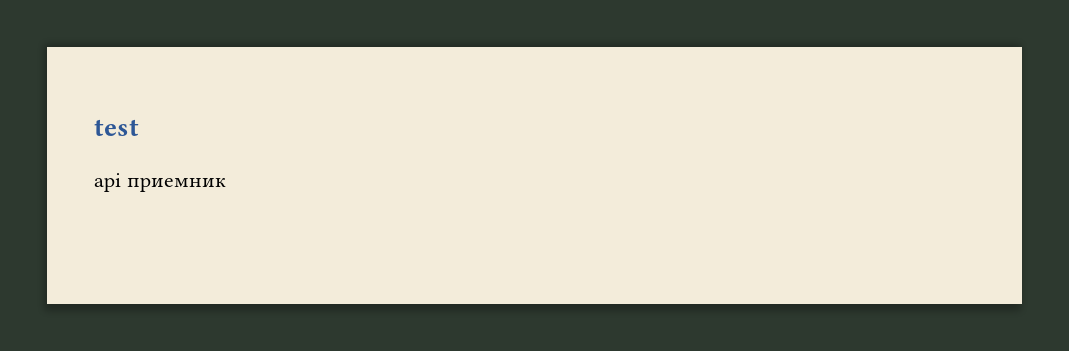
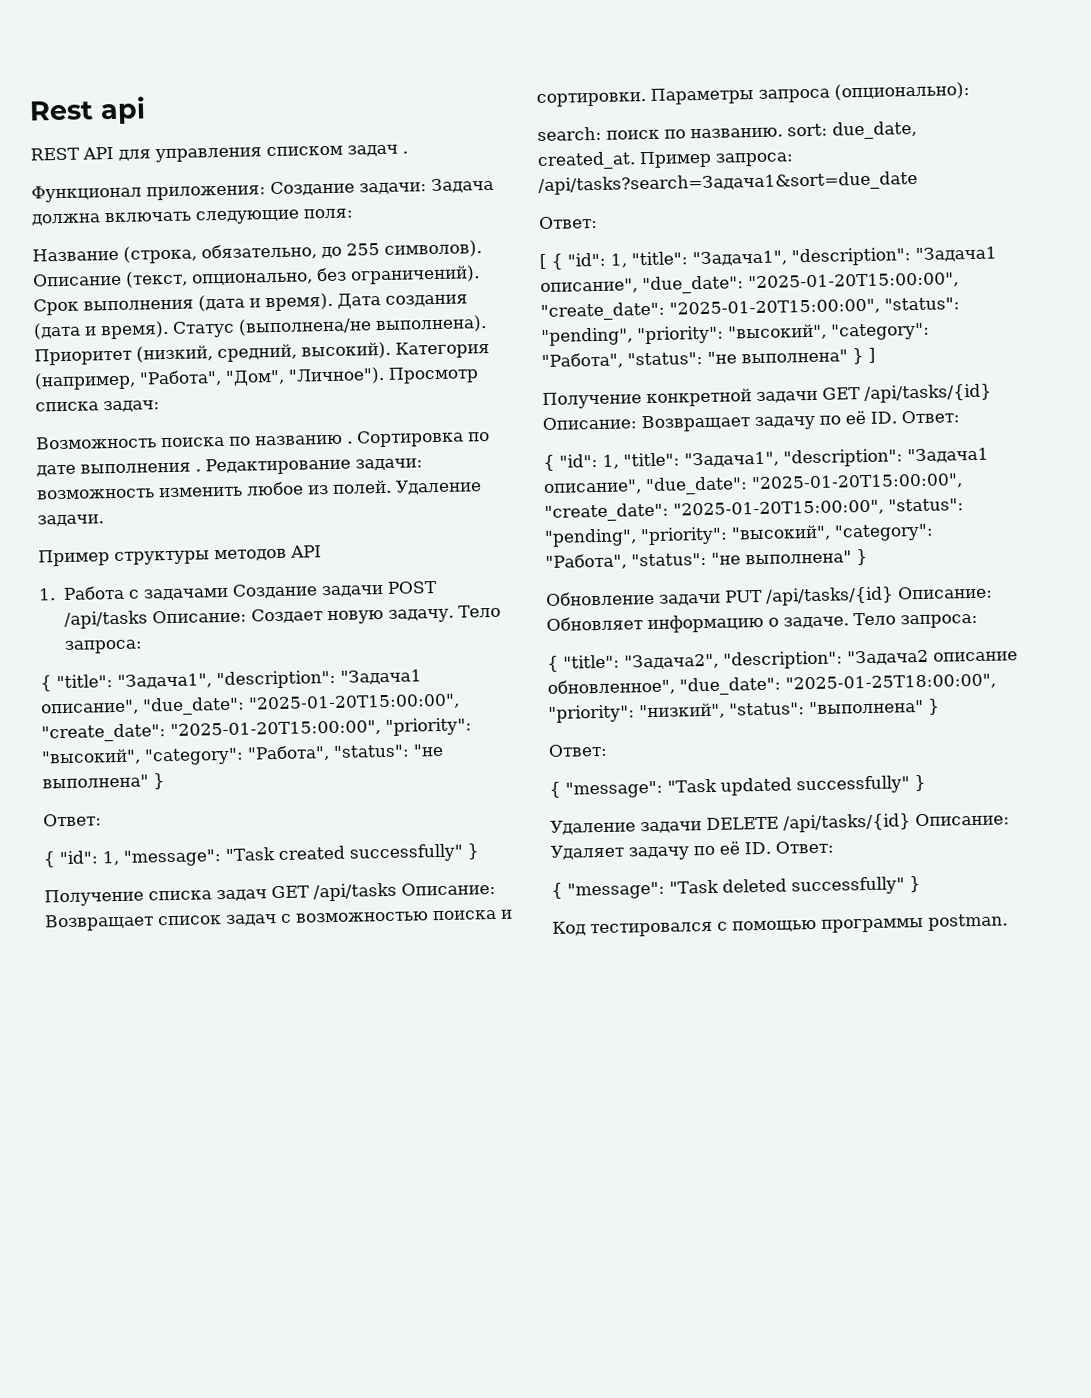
- test
- api приемник
+ Rest api
+ REST API для управления списком задач .
+ Функционал приложения: Создание задачи: Задача должна включать следующие поля:
+ Название (строка, обязательно, до 255 символов). Описание (текст, опционально, без ограничений). Срок выполнения (дата и время). Дата создания (дата и время). Статус (выполнена/не выполнена). Приоритет (низкий, средний, высокий). Категория (например, "Работа", "Дом", "Личное"). Просмотр списка задач:
+ Возможность поиска по названию . Сортировка по дате выполнения . Редактирование задачи: возможность изменить любое из полей. Удаление задачи.
+ Пример структуры методов API
+ 1. Работа с задачами Создание задачи POST /api/tasks Описание: Создает новую задачу. Тело запроса:
+ { "title": "Задача1", "description": "Задача1 описание", "due_date": "2025-01-20T15:00:00", "create_date": "2025-01-20T15:00:00", "priority": "высокий", "category": "Работа", "status": "не выполнена" }
+ Ответ:
+ { "id": 1, "message": "Task created successfully" }
+ Получение списка задач GET /api/tasks Описание: Возвращает список задач с возможностью поиска и сортировки. Параметры запроса (опционально):
+ search: поиск по названию. sort: due_date, created_at. Пример запроса: /api/tasks?search=Задача1&sort=due_date
+ Ответ:
+ [ { "id": 1, "title": "Задача1", "description": "Задача1 описание", "due_date": "2025-01-20T15:00:00", "create_date": "2025-01-20T15:00:00", "status": "pending", "priority": "высокий", "category": "Работа", "status": "не выполнена" } ]
+ Получение конкретной задачи GET /api/tasks/{id} Описание: Возвращает задачу по её ID. Ответ:
+ { "id": 1, "title": "Задача1", "description": "Задача1 описание", "due_date": "2025-01-20T15:00:00", "create_date": "2025-01-20T15:00:00", "status": "pending", "priority": "высокий", "category": "Работа", "status": "не выполнена" }
+ Обновление задачи PUT /api/tasks/{id} Описание: Обновляет информацию о задаче. Тело запроса:
+ { "title": "Задача2", "description": "Задача2 описание обновленное", "due_date": "2025-01-25T18:00:00", "priority": "низкий", "status": "выполнена" }
+ Ответ:
+ { "message": "Task updated successfully" }
+ Удаление задачи DELETE /api/tasks/{id} Описание: Удаляет задачу по её ID. Ответ:
+ { "message": "Task deleted successfully" }
+ Код тестировался с помощью программы postman.

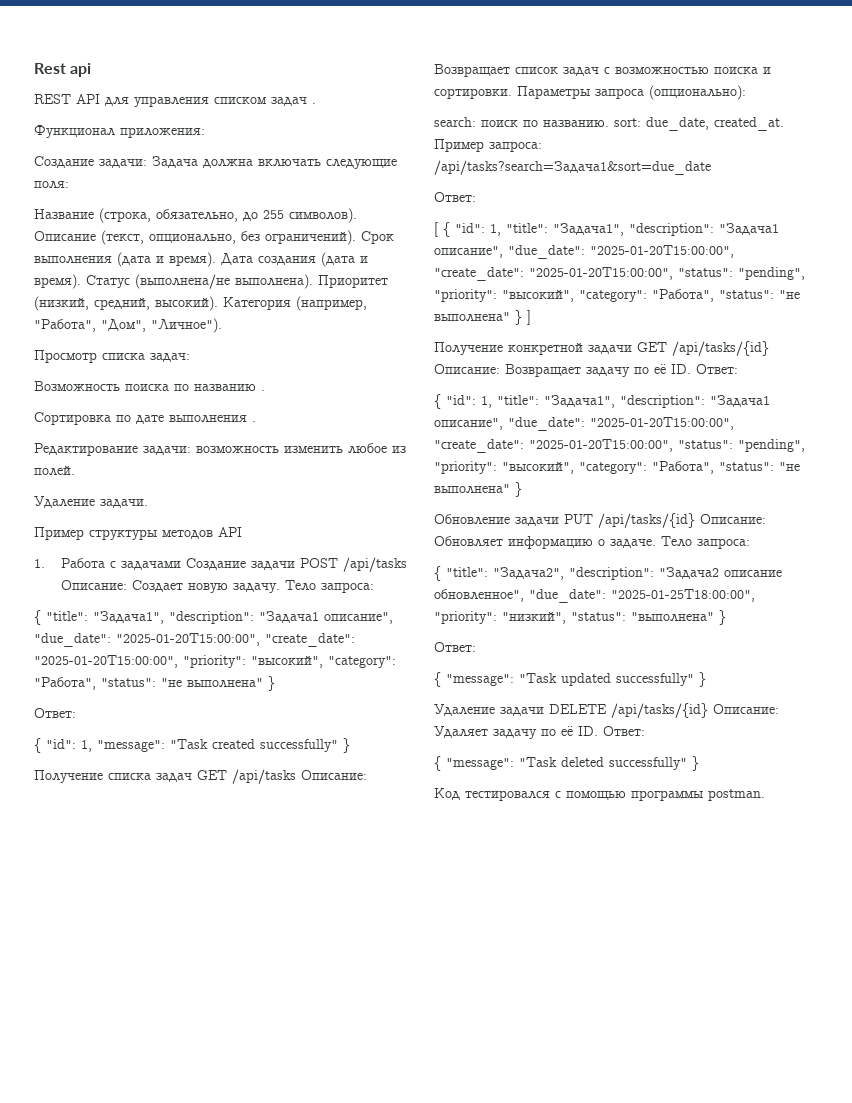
- Функционал приложения: Создание задачи: Задача должна включать следующие поля:
+ Функционал приложения:
+ Создание задачи: Задача должна включать следующие поля:
- Категория (например, "Работа", "Дом", "Личное"). Просмотр списка задач:
+ Категория (например, "Работа", "Дом", "Личное").
+ Просмотр списка задач:
- Возможность поиска по названию . Сортировка по дате выполнения . Редактирование задачи: возможность изменить любое из полей. Удаление задачи.
+ Возможность поиска по названию .
+ Сортировка по дате выполнения .
+ Редактирование задачи: возможность изменить любое из полей.
+ Удаление задачи.

